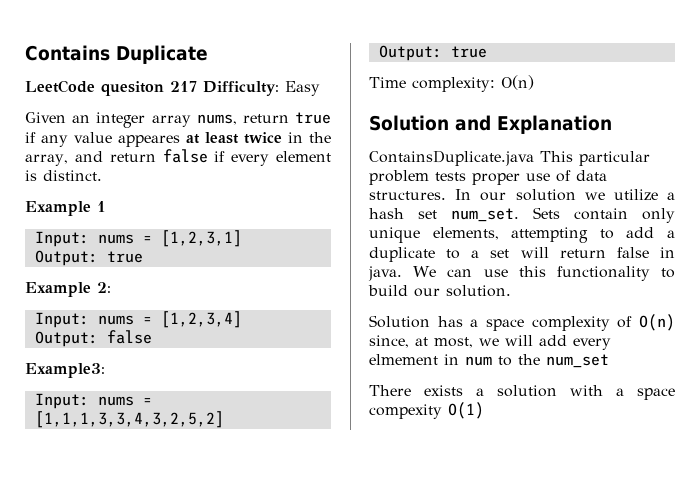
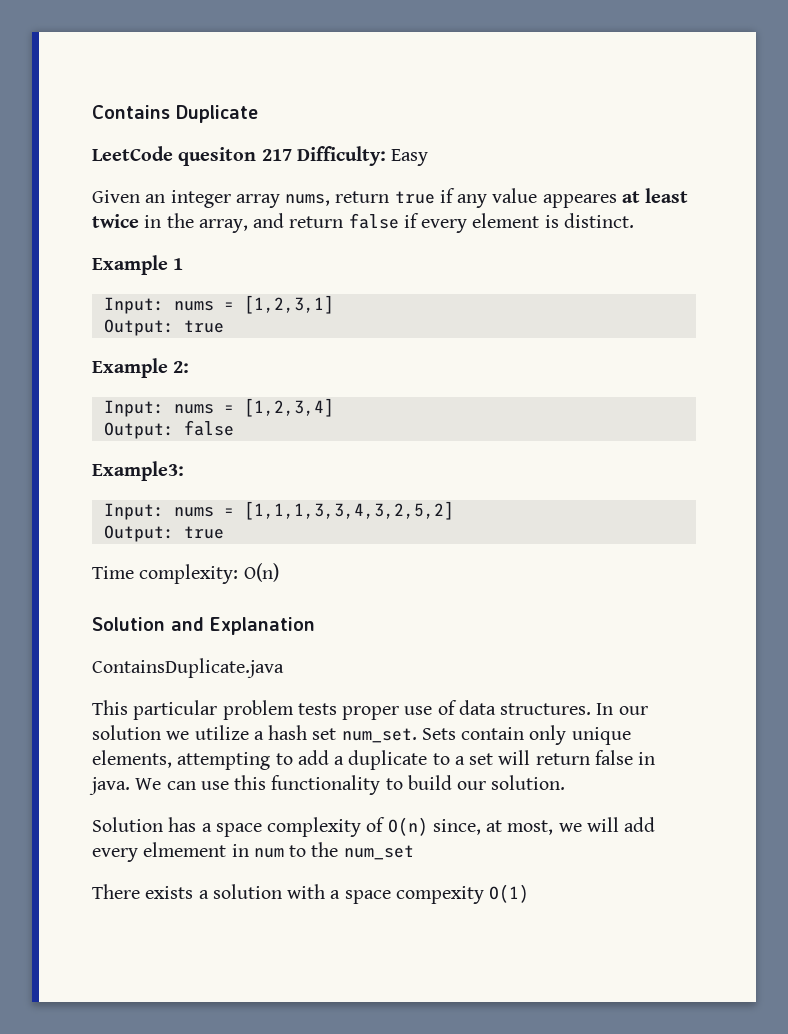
- ContainsDuplicate.java This particular problem tests proper use of data structures.
+ ContainsDuplicate.java
+ This particular problem tests proper use of data structures.

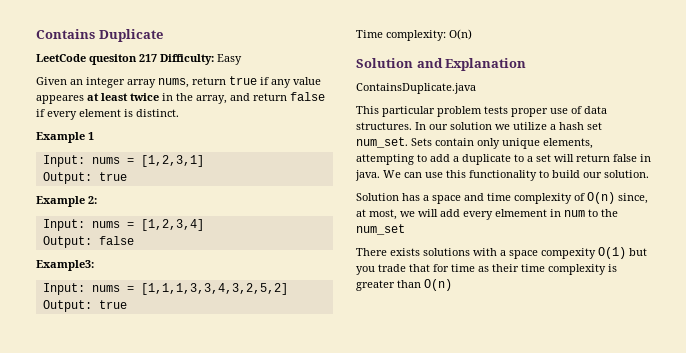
- Solution has a space complexity of O(n) since, at most, we will add every elmement in num to the num_set
+ Solution has a space and time complexity of O(n) since, at most, we will add every elmement in num to the num_set
- There exists a solution with a space compexity O(1)
+ There exists solutions with a space compexity O(1) but you trade that for time as their time complexity is greater than O(n)

